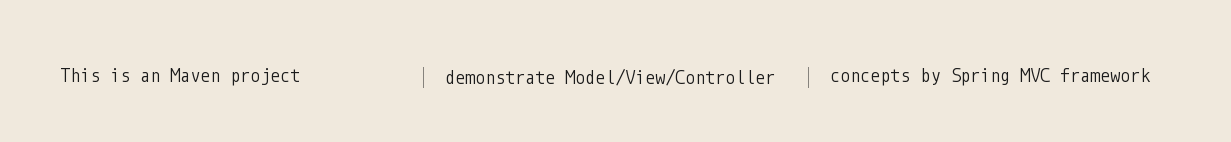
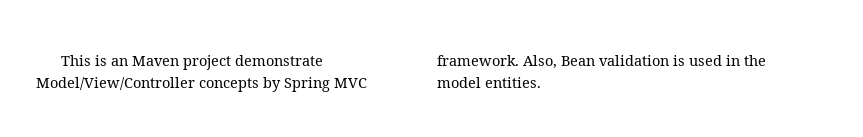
- This is an Maven project demonstrate Model/View/Controller concepts by Spring MVC framework
+ This is an Maven project demonstrate Model/View/Controller concepts by Spring MVC framework. Also, Bean validation is used in the model entities.

